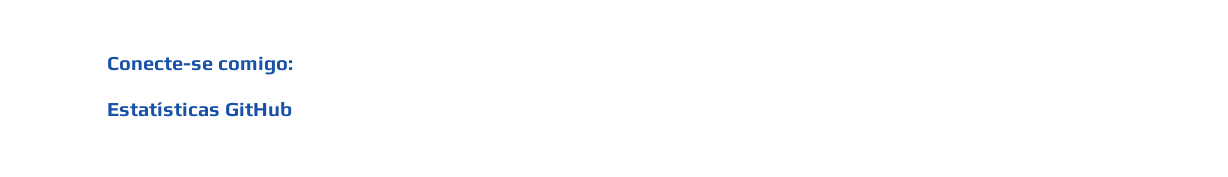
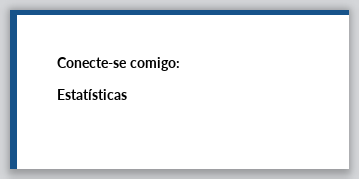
- Estatísticas GitHub
+ Estatísticas

